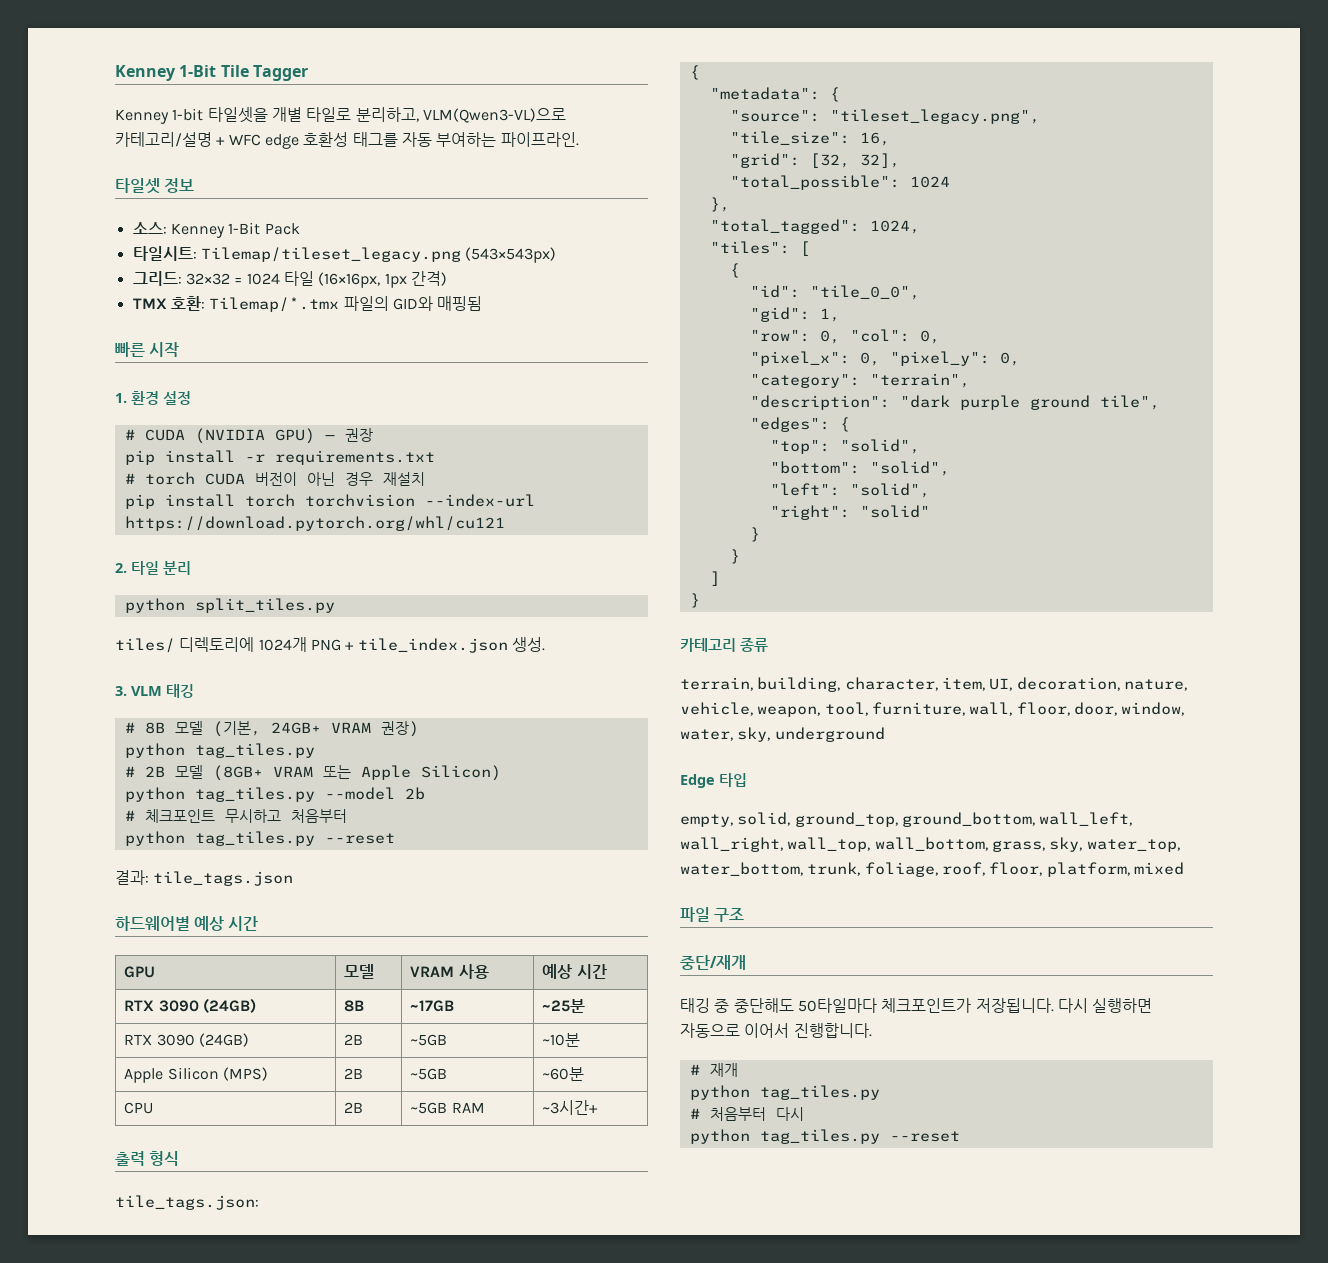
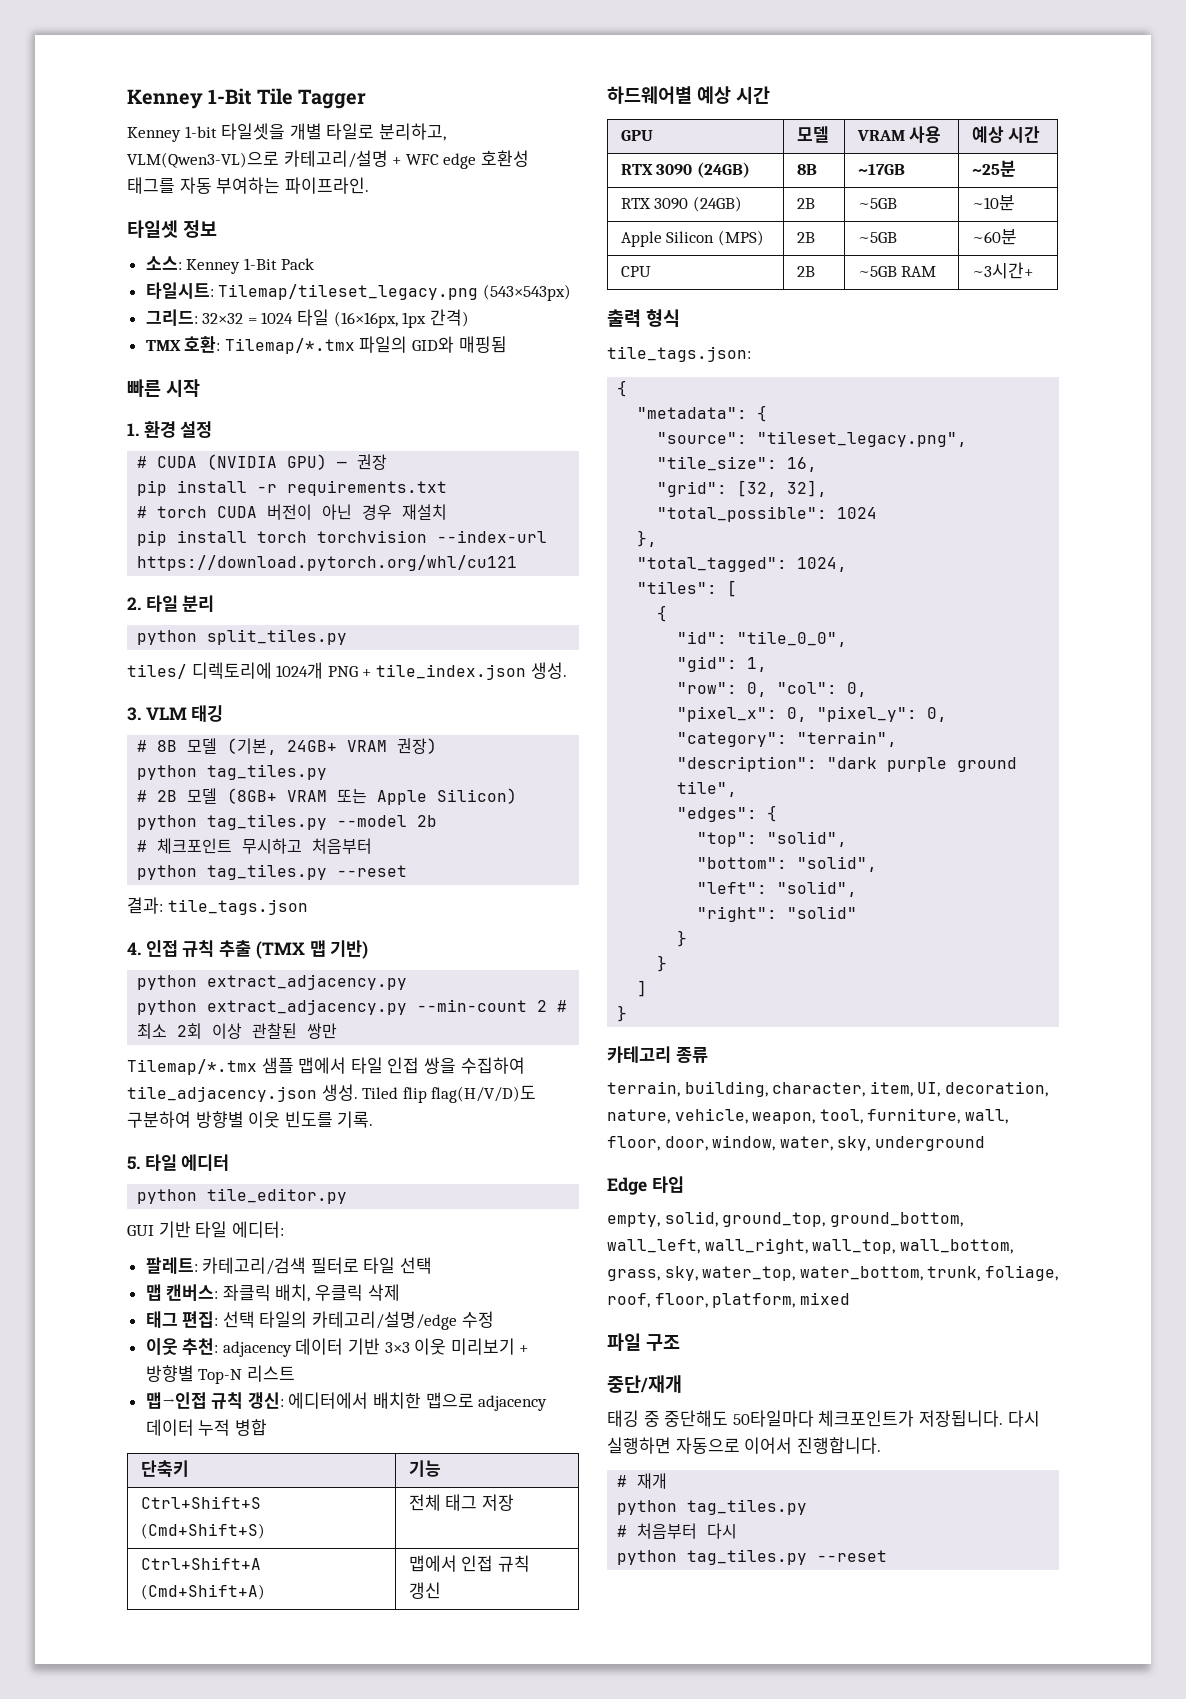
+ 4. 인접 규칙 추출 (TMX 맵 기반)
+ python extract_adjacency.py
+ python extract_adjacency.py --min-count 2 # 최소 2회 이상 관찰된 쌍만
+ Tilemap/*.tmx 샘플 맵에서 타일 인접 쌍을 수집하여 tile_adjacency.json 생성. Tiled flip flag(H/V/D)도 구분하여 방향별 이웃 빈도를 기록.
+ 5. 타일 에디터
+ python tile_editor.py
+ GUI 기반 타일 에디터:
+ 팔레트: 카테고리/검색 필터로 타일 선택
+ 맵 캔버스: 좌클릭 배치, 우클릭 삭제
+ 태그 편집: 선택 타일의 카테고리/설명/edge 수정
+ 이웃 추천: adjacency 데이터 기반 3×3 이웃 미리보기 + 방향별 Top-N 리스트
+ 맵→인접 규칙 갱신: 에디터에서 배치한 맵으로 adjacency 데이터 누적 병합
+ 단축키 | 기능
+ Ctrl+Shift+S (Cmd+Shift+S) | 전체 태그 저장
+ Ctrl+Shift+A (Cmd+Shift+A) | 맵에서 인접 규칙 갱신

